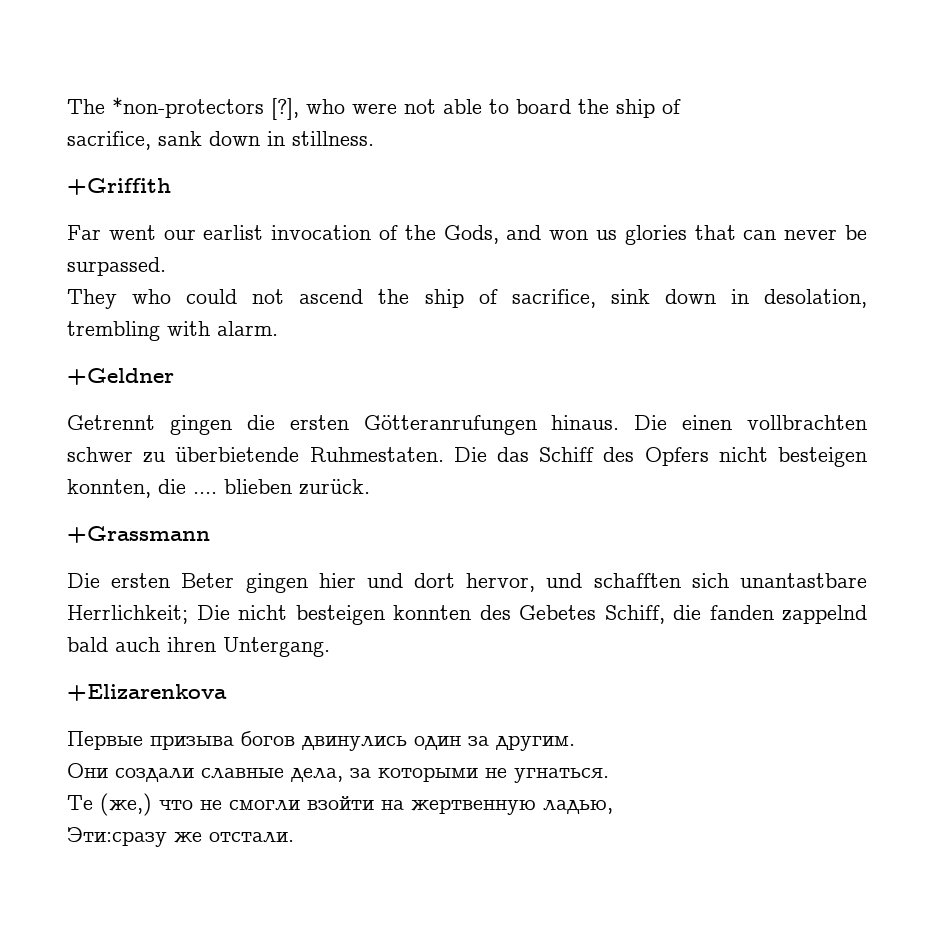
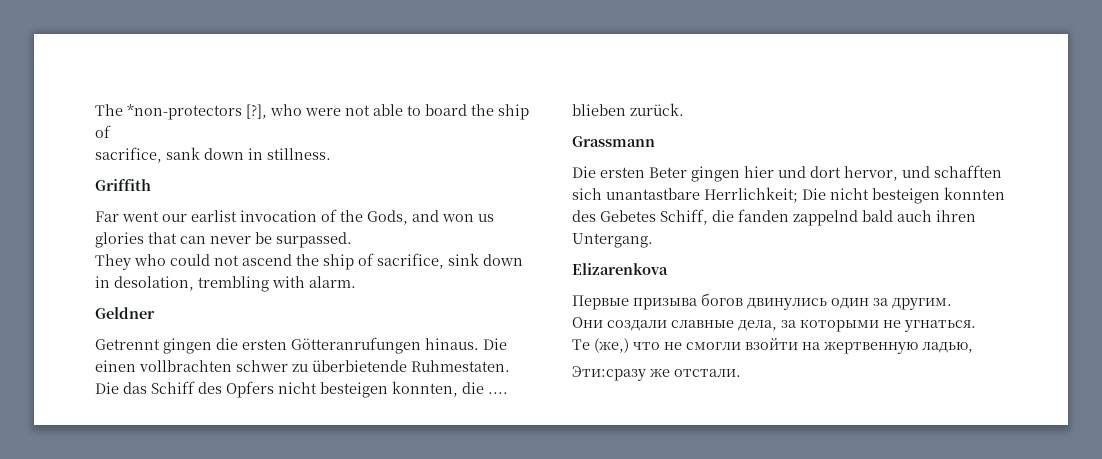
- +Griffith
+ Griffith
- +Geldner
+ Geldner
- +Grassmann
+ Grassmann
- +Elizarenkova
+ Elizarenkova

